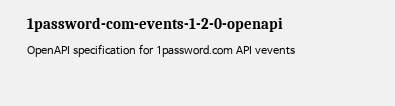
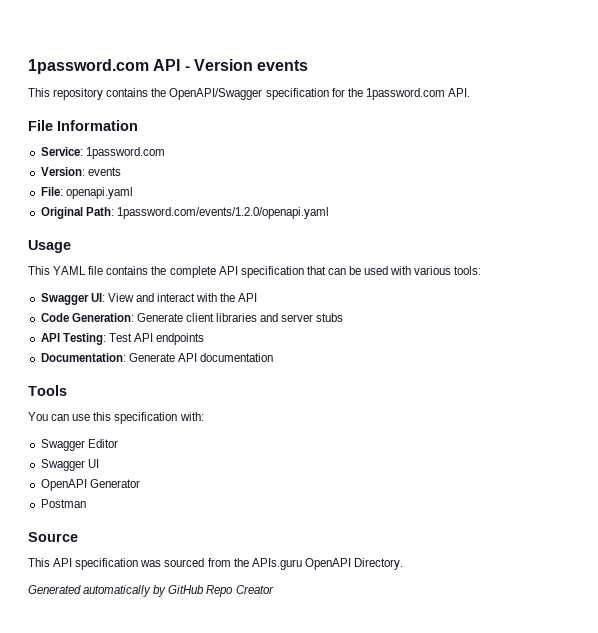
- 1password-com-events-1-2-0-openapi
- OpenAPI specification for 1password.com API vevents
+ 1password.com API - Version events
+ This repository contains the OpenAPI/Swagger specification for the 1password.com API.
+ File Information
+ Service: 1password.com
+ Version: events
+ File: openapi.yaml
+ Original Path: 1password.com/events/1.2.0/openapi.yaml
+ Usage
+ This YAML file contains the complete API specification that can be used with various tools:
+ Swagger UI: View and interact with the API
+ Code Generation: Generate client libraries and server stubs
+ API Testing: Test API endpoints
+ Documentation: Generate API documentation
+ Tools
+ You can use this specification with:
+ Swagger Editor
+ Swagger UI
+ OpenAPI Generator
+ Postman
+ Source
+ This API specification was sourced from the APIs.guru OpenAPI Directory.
+ Generated automatically by GitHub Repo Creator

